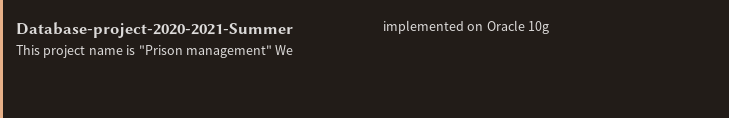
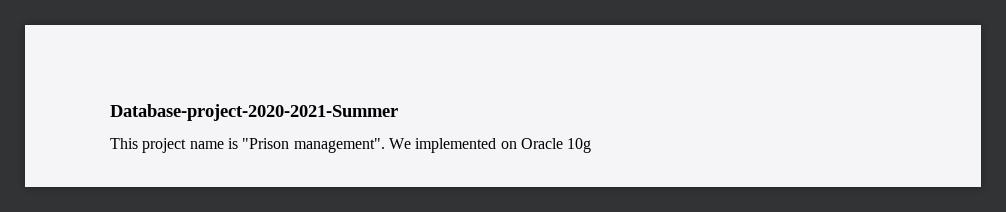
- This project name is "Prison management" We implemented on Oracle 10g
+ This project name is "Prison management". We implemented on Oracle 10g

